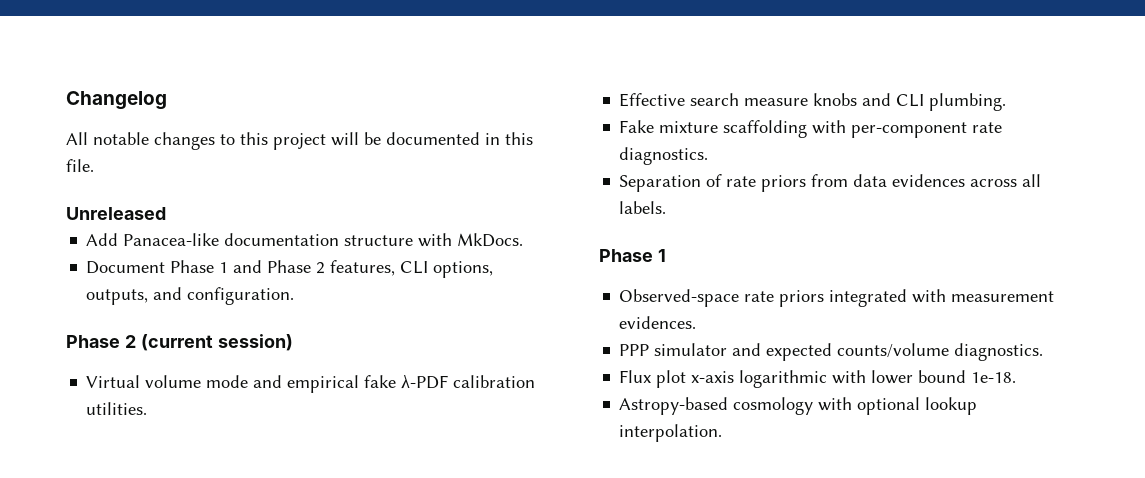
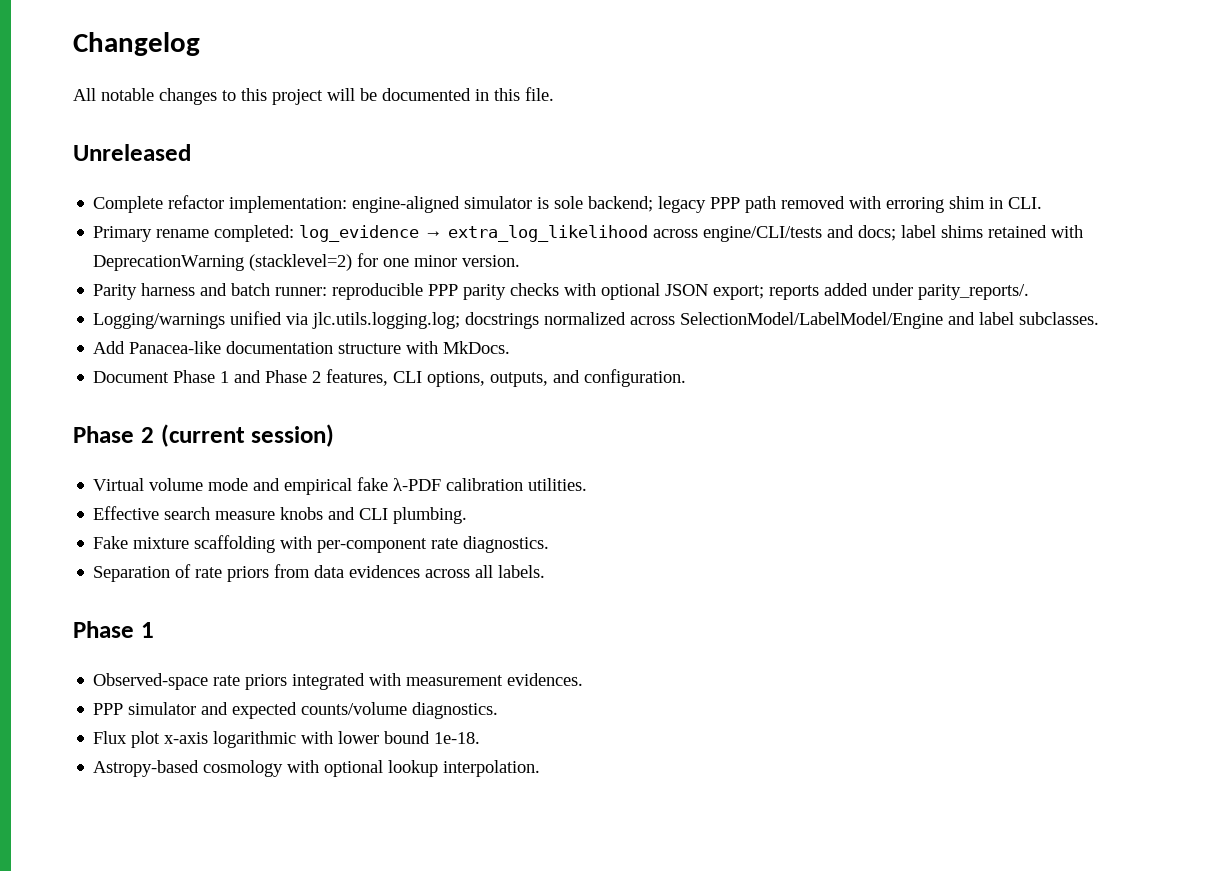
+ Complete refactor implementation: engine-aligned simulator is sole backend; legacy PPP path removed with erroring shim in CLI.
+ Primary rename completed: log_evidence → extra_log_likelihood across engine/CLI/tests and docs; label shims retained with DeprecationWarning (stacklevel=2) for one minor version.
+ Parity harness and batch runner: reproducible PPP parity checks with optional JSON export; reports added under parity_reports/.
+ Logging/warnings unified via jlc.utils.logging.log; docstrings normalized across SelectionModel/LabelModel/Engine and label subclasses.

